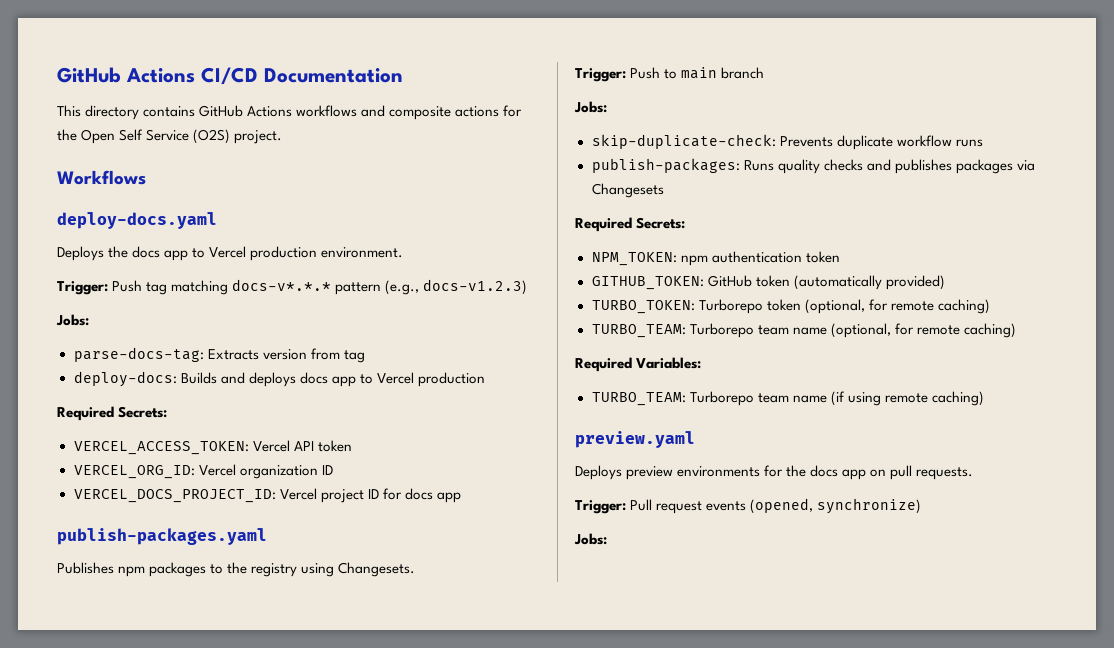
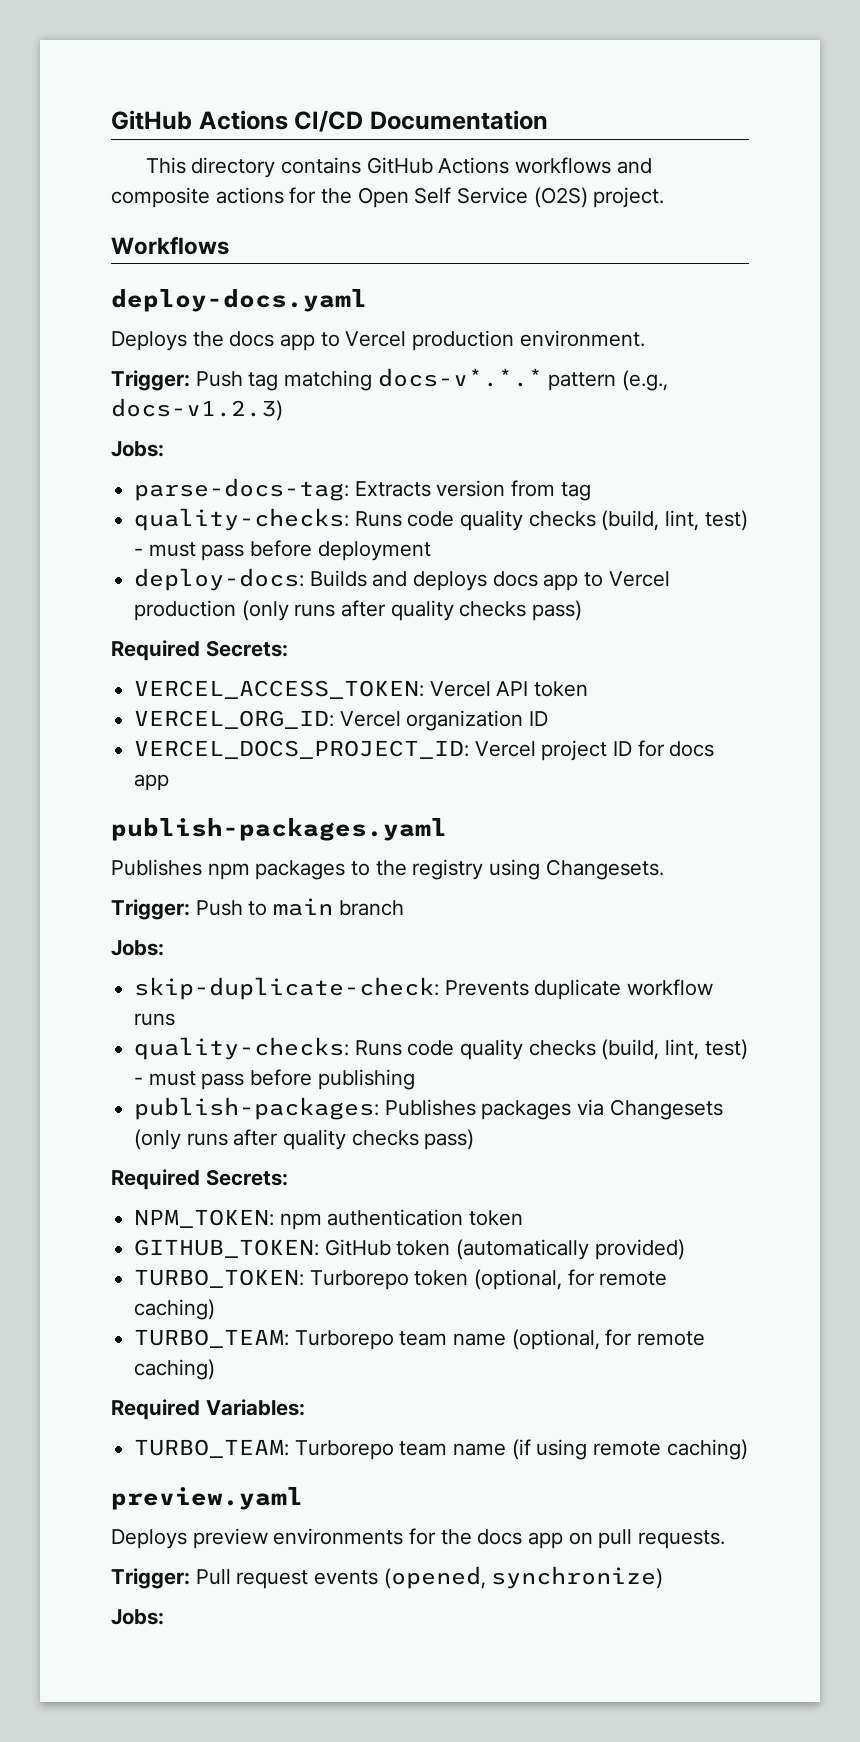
+ quality-checks: Runs code quality checks (build, lint, test) - must pass before deployment
- deploy-docs: Builds and deploys docs app to Vercel production
+ deploy-docs: Builds and deploys docs app to Vercel production (only runs after quality checks pass)
- publish-packages: Runs quality checks and publishes packages via Changesets
+ quality-checks: Runs code quality checks (build, lint, test) - must pass before publishing
+ publish-packages: Publishes packages via Changesets (only runs after quality checks pass)

